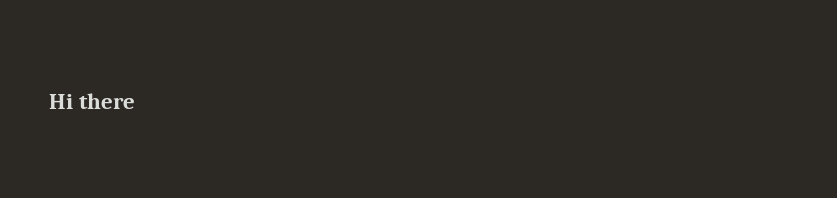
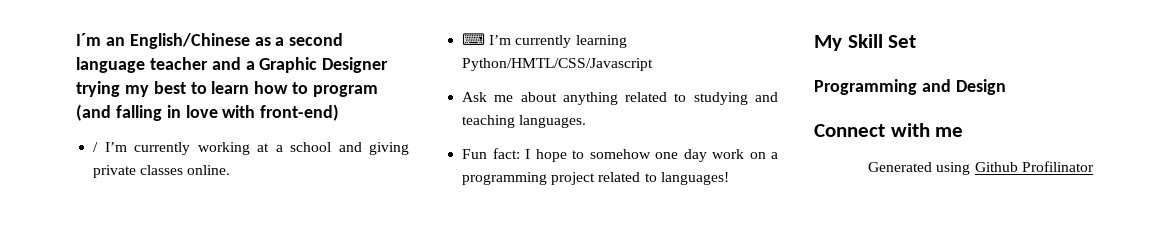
- Hi there
+ I´m an English/Chinese as a second language teacher and a Graphic Designer trying my best to learn how to program (and falling in love with front-end)
+ / I’m currently working at a school and giving private classes online.
+ ⌨ I’m currently learning Python/HMTL/CSS/Javascript
+ Ask me about anything related to studying and teaching languages.
+ Fun fact: I hope to somehow one day work on a programming project related to languages!
+ My Skill Set
+ Programming and Design
+ Connect with me
+ Generated using Github Profilinator

